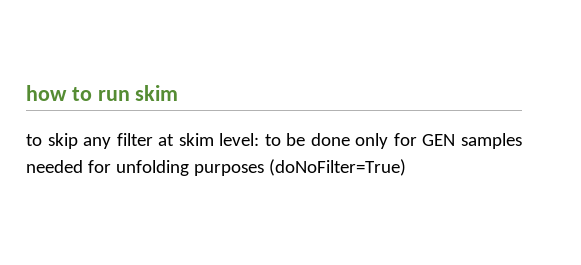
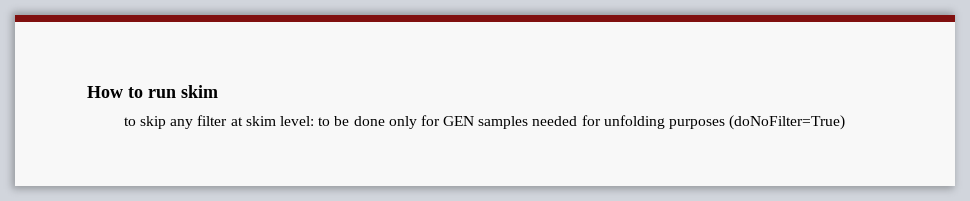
- how to run skim
+ How to run skim

